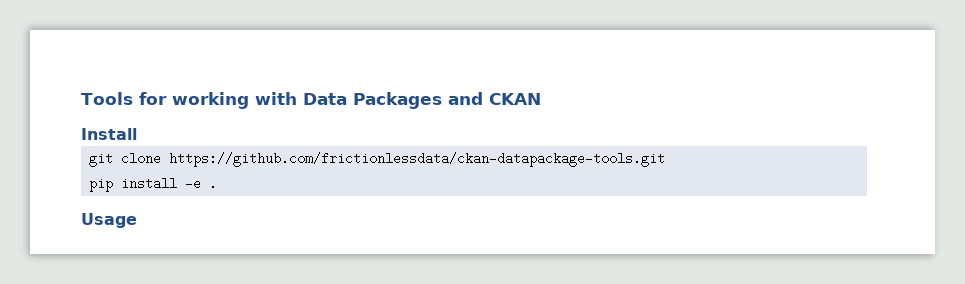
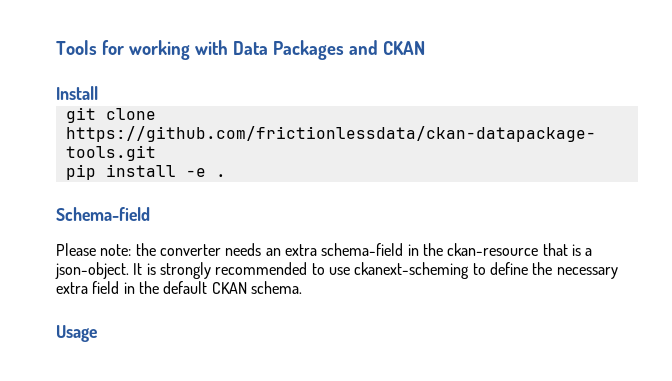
+ Schema-field
+ Please note: the converter needs an extra schema-field in the ckan-resource that is a json-object. It is strongly recommended to use ckanext-scheming to define the necessary extra field in the default CKAN schema.

